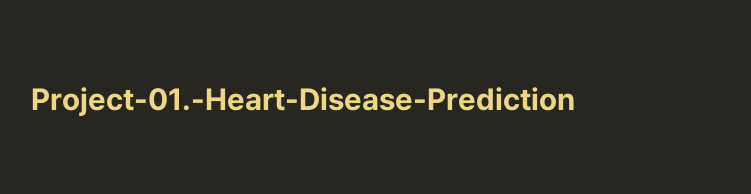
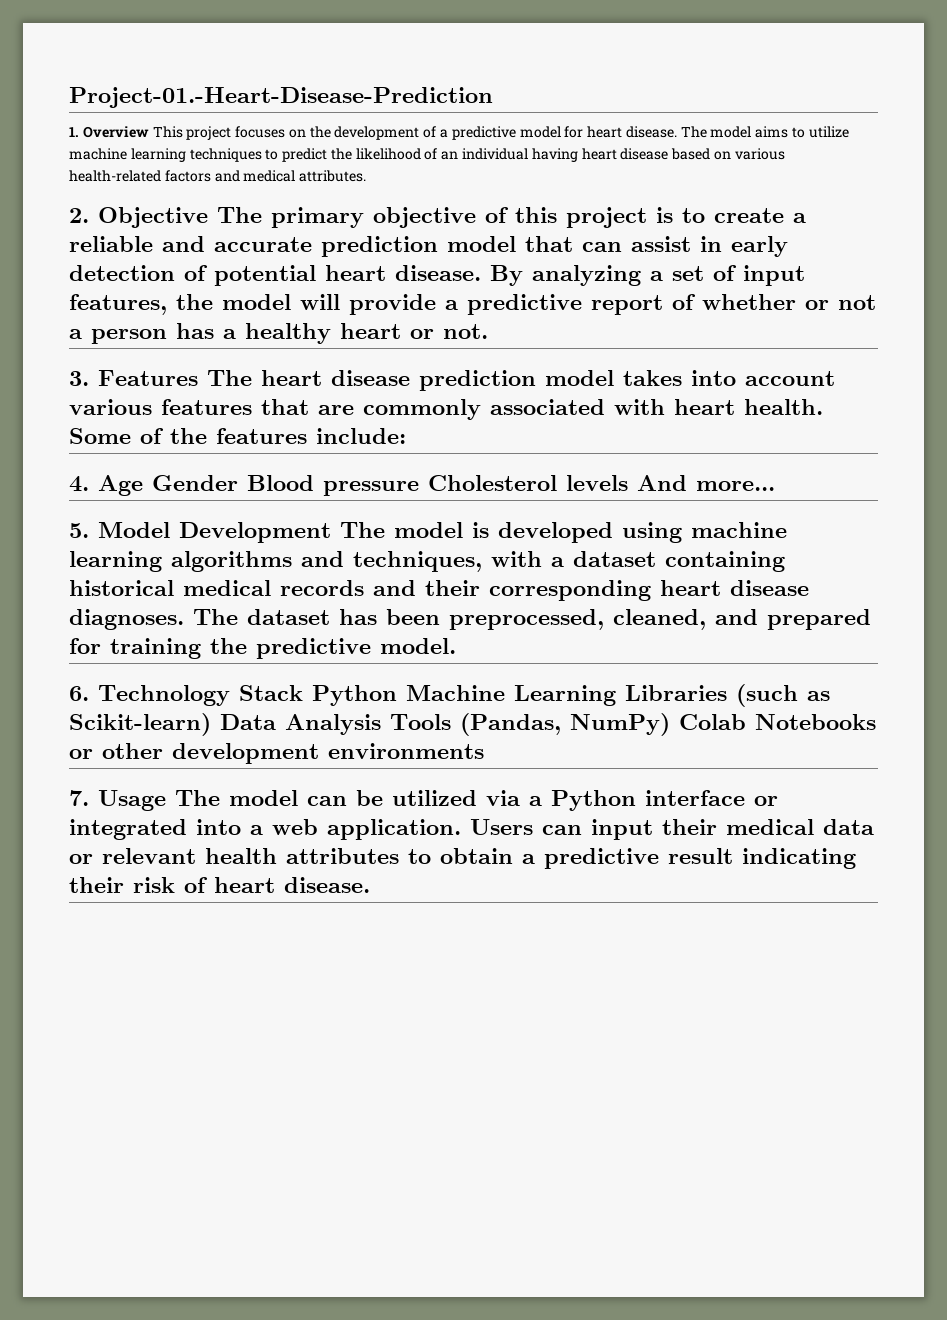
+ 1. Overview This project focuses on the development of a predictive model for heart disease. The model aims to utilize machine learning techniques to predict the likelihood of an individual having heart disease based on various health-related factors and medical attributes.
+ 2. Objective The primary objective of this project is to create a reliable and accurate prediction model that can assist in early detection of potential heart disease. By analyzing a set of input features, the model will provide a predictive report of whether or not a person has a healthy heart or not.
+ 3. Features The heart disease prediction model takes into account various features that are commonly associated with heart health. Some of the features include:
+ 4. Age Gender Blood pressure Cholesterol levels And more...
+ 5. Model Development The model is developed using machine learning algorithms and techniques, with a dataset containing historical medical records and their corresponding heart disease diagnoses. The dataset has been preprocessed, cleaned, and prepared for training the predictive model.
+ 6. Technology Stack Python Machine Learning Libraries (such as Scikit-learn) Data Analysis Tools (Pandas, NumPy) Colab Notebooks or other development environments
+ 7. Usage The model can be utilized via a Python interface or integrated into a web application. Users can input their medical data or relevant health attributes to obtain a predictive result indicating their risk of heart disease.

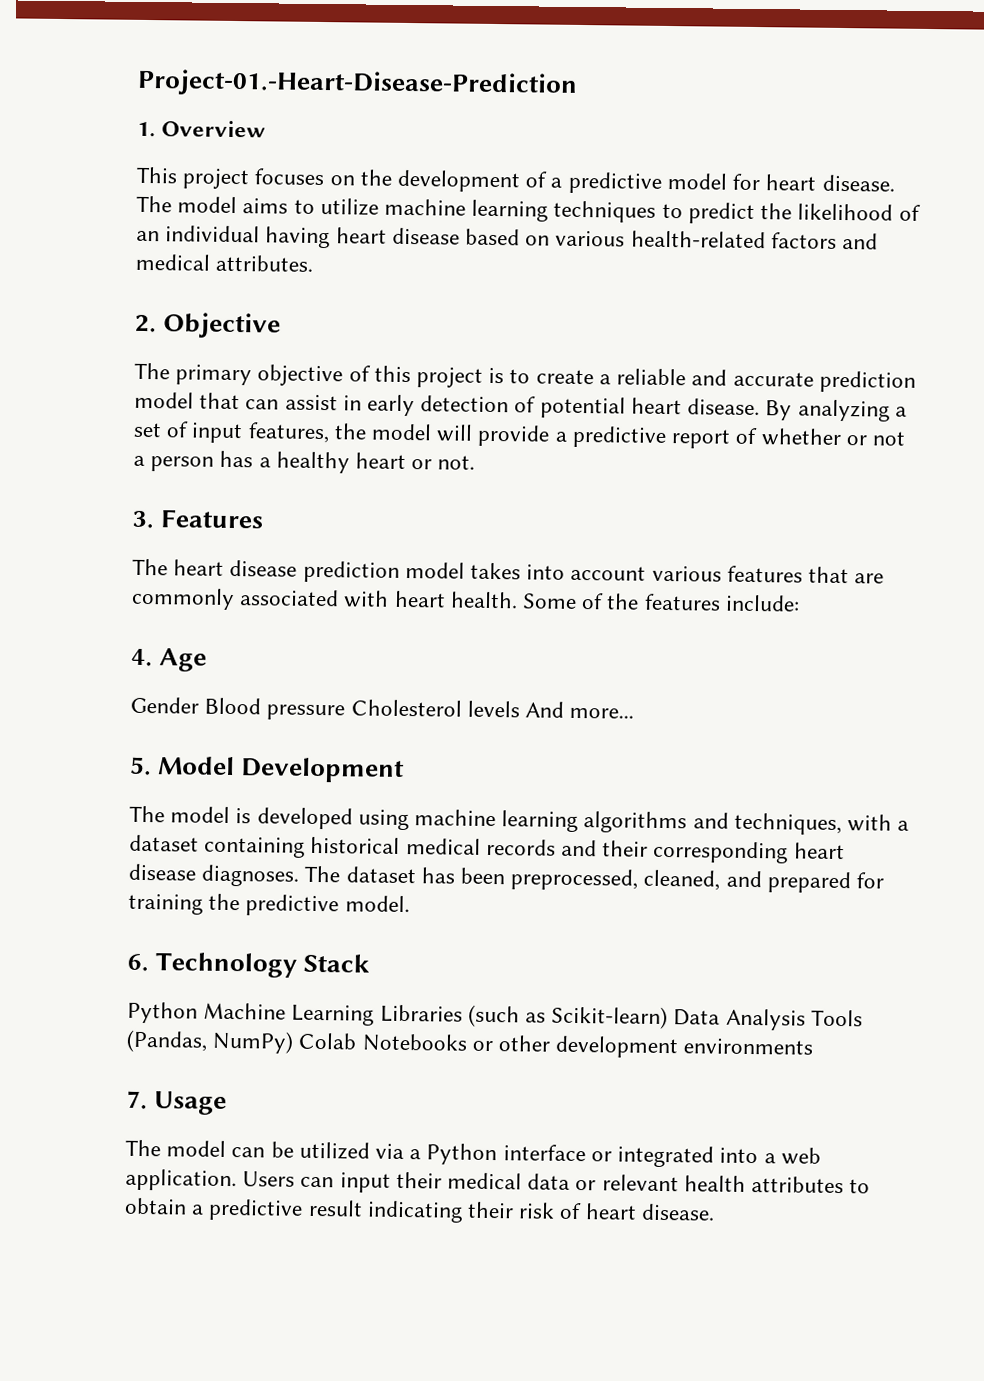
- 1. Overview This project focuses on the development of a predictive model for heart disease.
+ 1. Overview
+ This project focuses on the development of a predictive model for heart disease.
- 2. Objective The primary objective of this project is to create a reliable and accurate prediction model that can assist in early detection of potential heart disease.
+ 2. Objective
+ The primary objective of this project is to create a reliable and accurate prediction model that can assist in early detection of potential heart disease.
- 3. Features The heart disease prediction model takes into account various features that are commonly associated with heart health.
+ 3. Features
+ The heart disease prediction model takes into account various features that are commonly associated with heart health.
- 4. Age Gender Blood pressure Cholesterol levels And more...
+ 4. Age
+ Gender Blood pressure Cholesterol levels And more...
- 5. Model Development The model is developed using machine learning algorithms and techniques, with a dataset containing historical medical records and their corresponding heart disease diagnoses.
+ 5. Model Development
+ The model is developed using machine learning algorithms and techniques, with a dataset containing historical medical records and their corresponding heart disease diagnoses.
- 6. Technology Stack Python Machine Learning Libraries (such as Scikit-learn) Data Analysis Tools (Pandas, NumPy) Colab Notebooks or other development environments
+ 6. Technology Stack
+ Python Machine Learning Libraries (such as Scikit-learn) Data Analysis Tools (Pandas, NumPy) Colab Notebooks or other development environments
- 7. Usage The model can be utilized via a Python interface or integrated into a web application.
+ 7. Usage
+ The model can be utilized via a Python interface or integrated into a web application.

